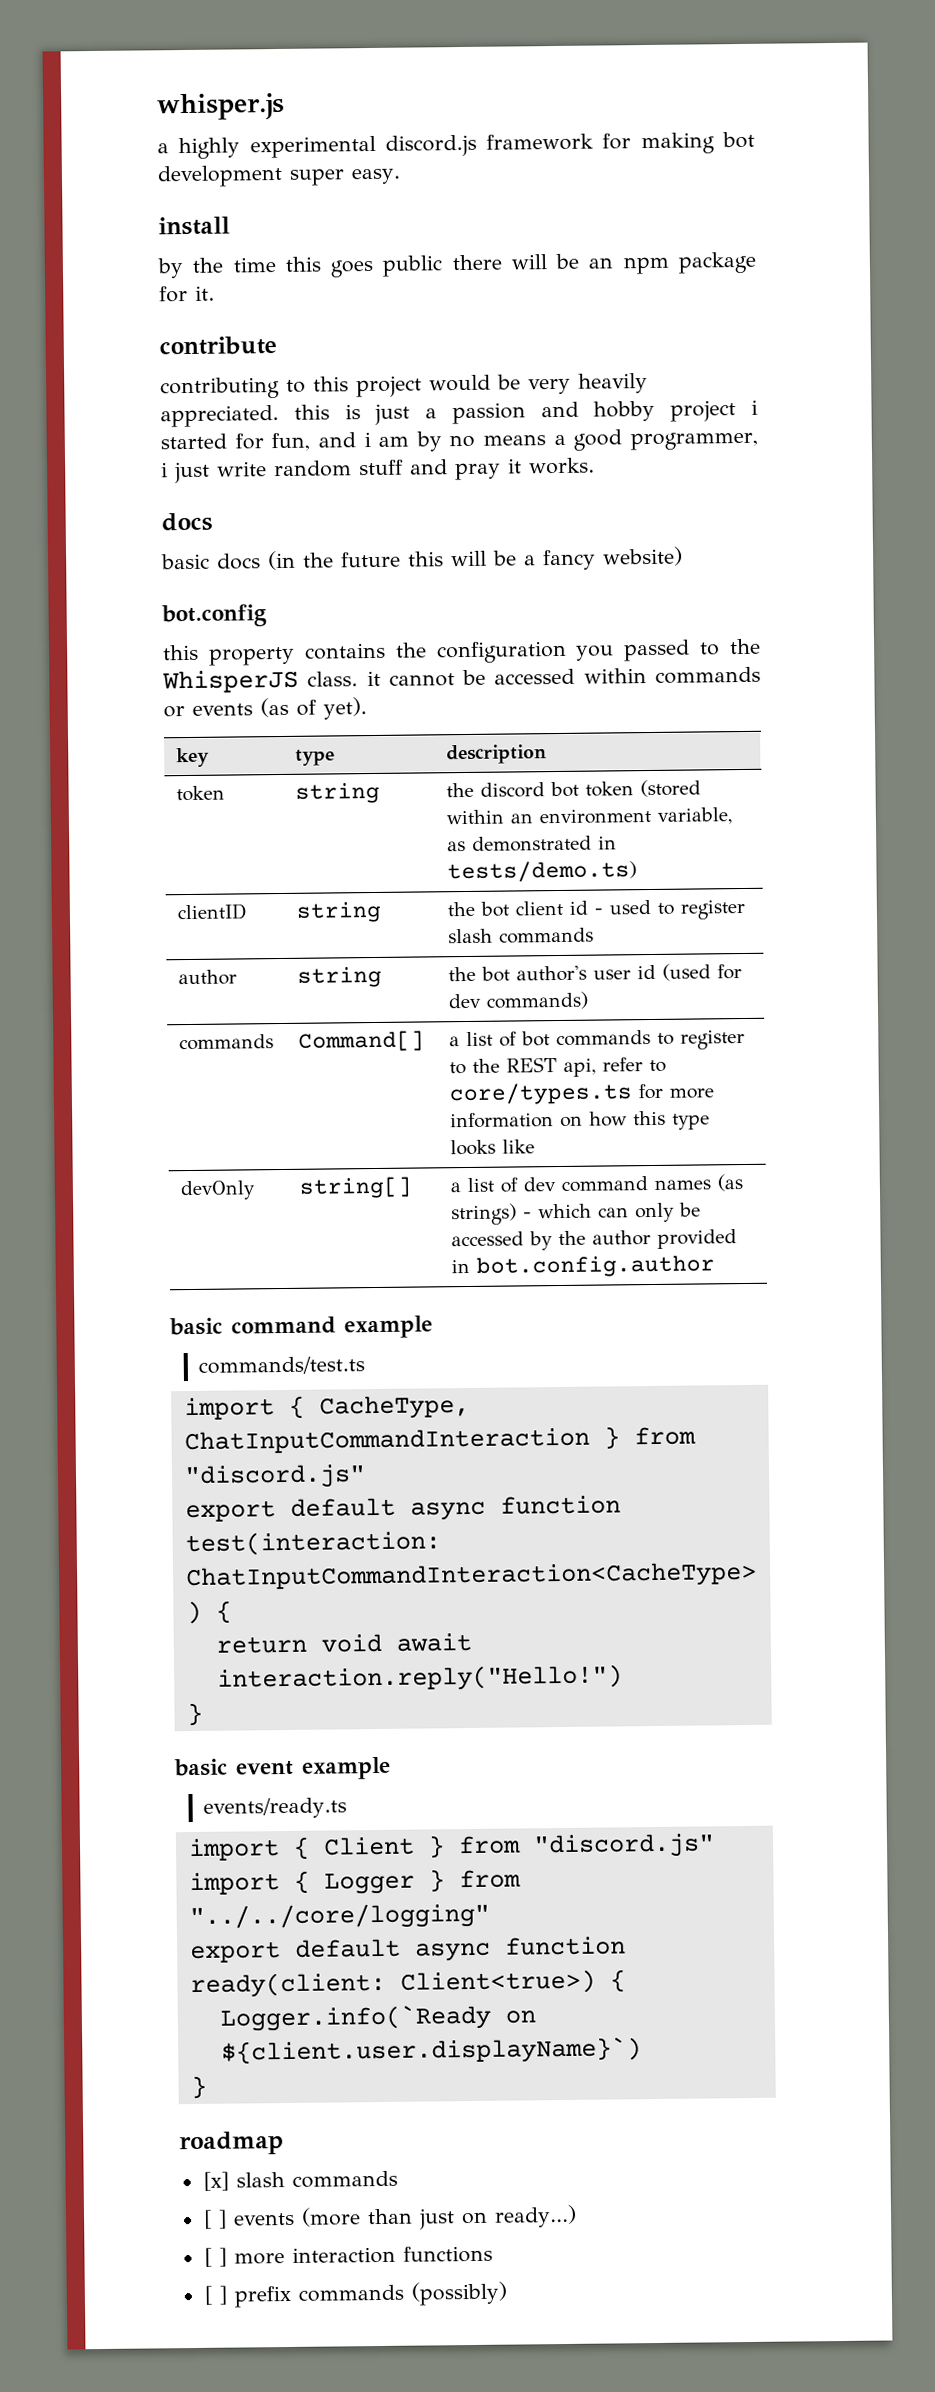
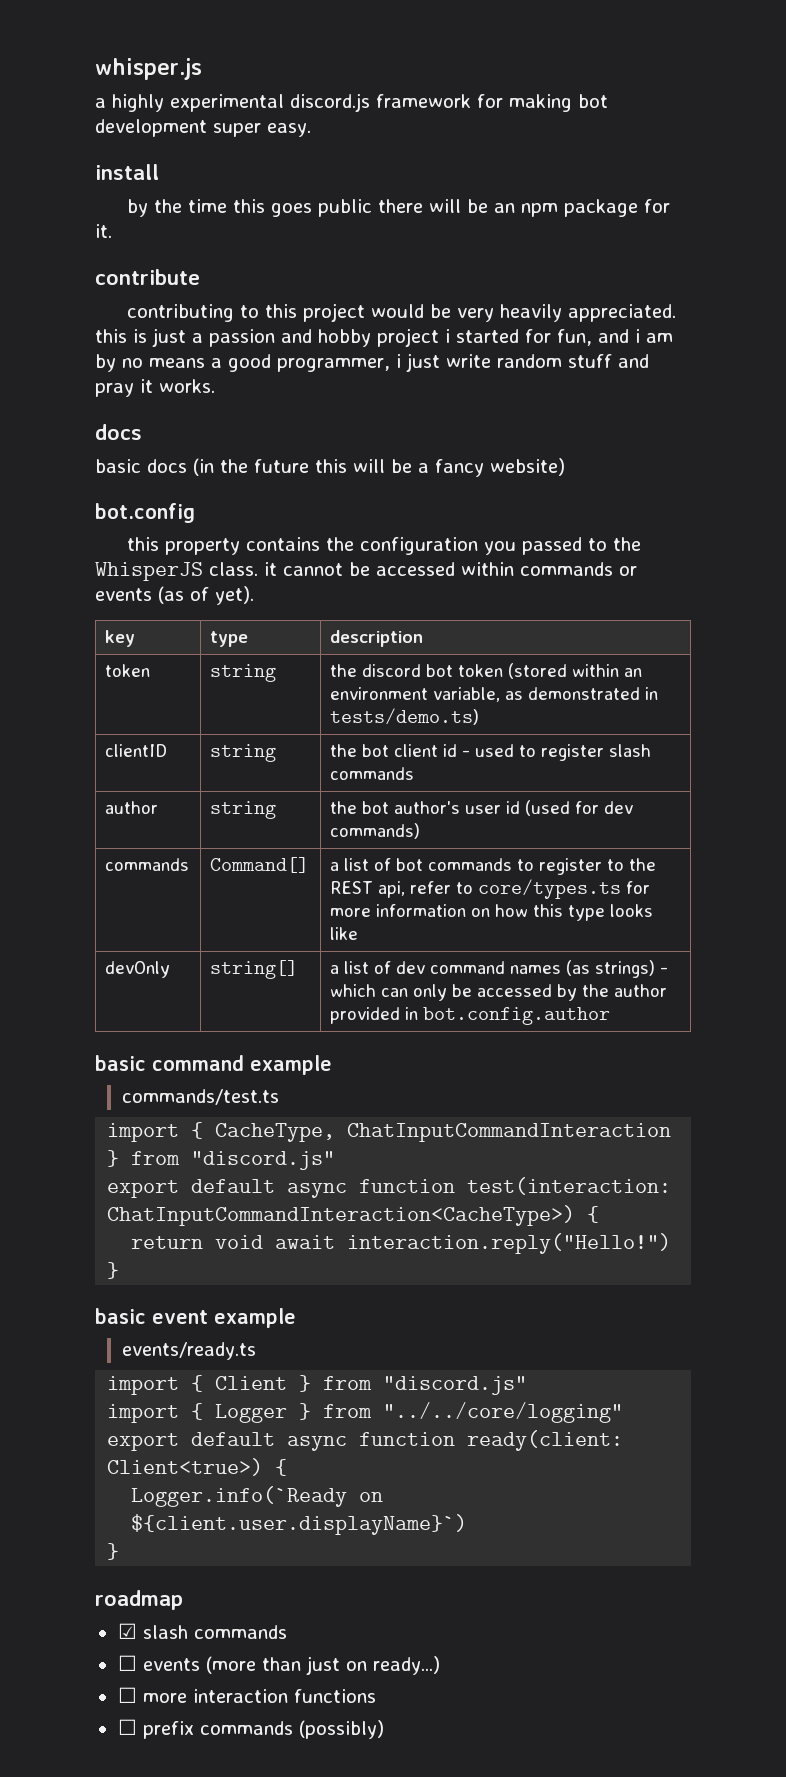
- [x] slash commands
- [ ] events (more than just on ready...)
+ ☑ slash commands
+ ☐ events (more than just on ready...)
- [ ] more interaction functions
+ ☐ more interaction functions
- [ ] prefix commands (possibly)
+ ☐ prefix commands (possibly)

